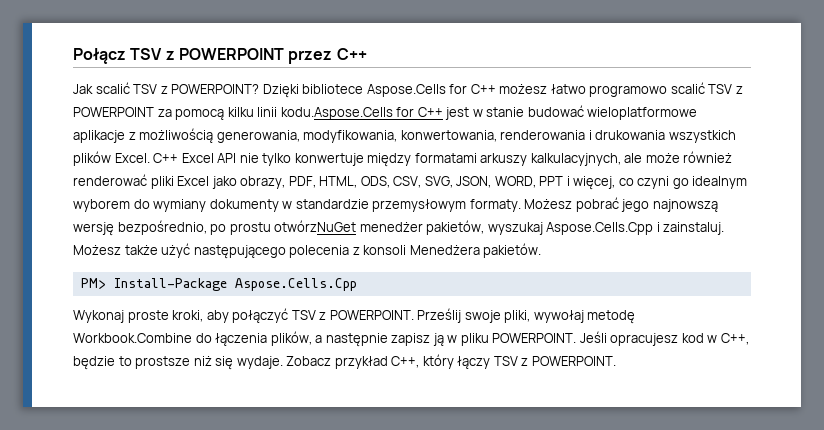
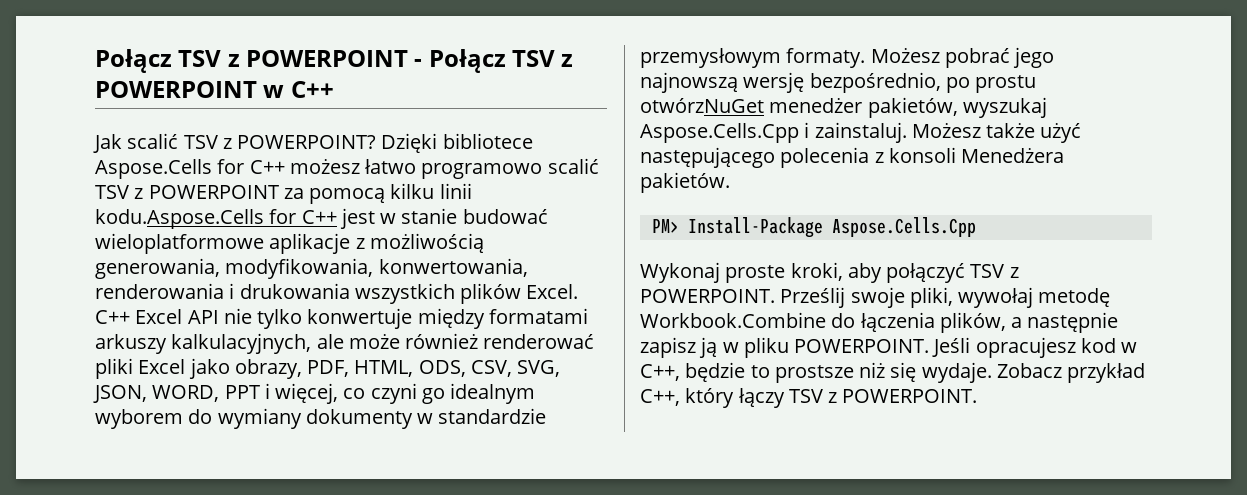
- Połącz TSV z POWERPOINT przez C++
+ Połącz TSV z POWERPOINT - Połącz TSV z POWERPOINT w C++

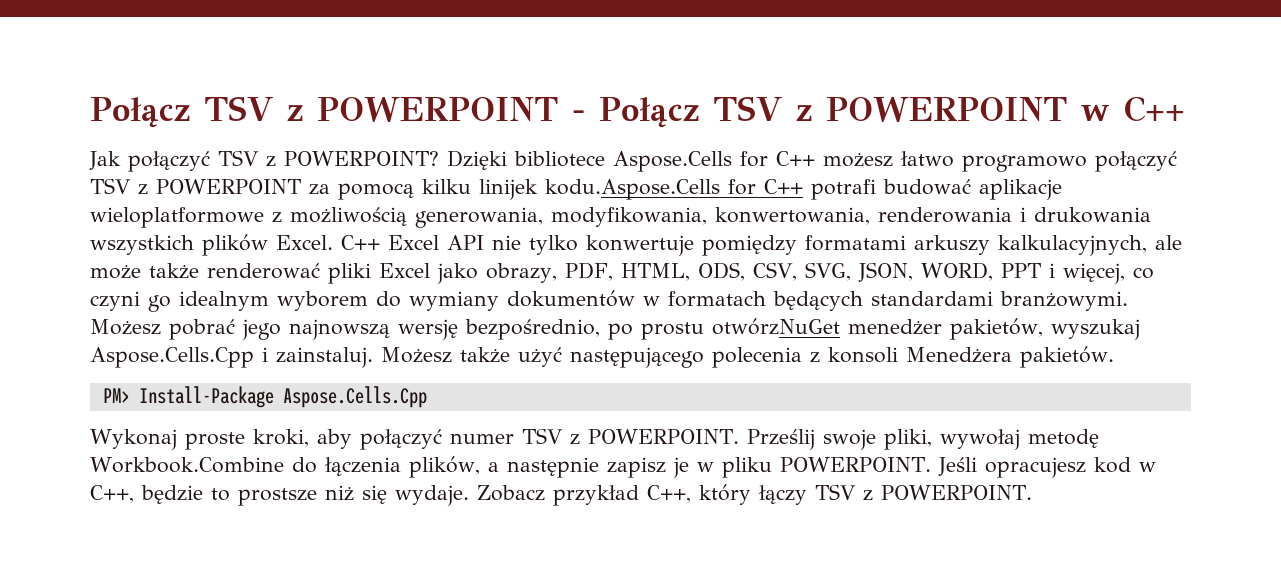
- Jak scalić TSV z POWERPOINT?
+ Jak połączyć TSV z POWERPOINT?
- Dzięki bibliotece Aspose.Cells for C++ możesz łatwo programowo scalić TSV z POWERPOINT za pomocą kilku linii kodu.Aspose.Cells for C++ jest w stanie budować wieloplatformowe aplikacje z możliwością generowania, modyfikowania, konwertowania, renderowania i drukowania wszystkich plików Excel.
+ Dzięki bibliotece Aspose.Cells for C++ możesz łatwo programowo połączyć TSV z POWERPOINT za pomocą kilku linijek kodu.Aspose.Cells for C++ potrafi budować aplikacje wieloplatformowe z możliwością generowania, modyfikowania, konwertowania, renderowania i drukowania wszystkich plików Excel.
- C++ Excel API nie tylko konwertuje między formatami arkuszy kalkulacyjnych, ale może również renderować pliki Excel jako obrazy, PDF, HTML, ODS, CSV, SVG, JSON, WORD, PPT i więcej, co czyni go idealnym wyborem do wymiany dokumenty w standardzie przemysłowym formaty.
+ C++ Excel API nie tylko konwertuje pomiędzy formatami arkuszy kalkulacyjnych, ale może także renderować pliki Excel jako obrazy, PDF, HTML, ODS, CSV, SVG, JSON, WORD, PPT i więcej, co czyni go idealnym wyborem do wymiany dokumentów w formatach będących standardami branżowymi.
- Wykonaj proste kroki, aby połączyć TSV z POWERPOINT.
+ Wykonaj proste kroki, aby połączyć numer TSV z POWERPOINT.
- Prześlij swoje pliki, wywołaj metodę Workbook.Combine do łączenia plików, a następnie zapisz ją w pliku POWERPOINT.
+ Prześlij swoje pliki, wywołaj metodę Workbook.Combine do łączenia plików, a następnie zapisz je w pliku POWERPOINT.

